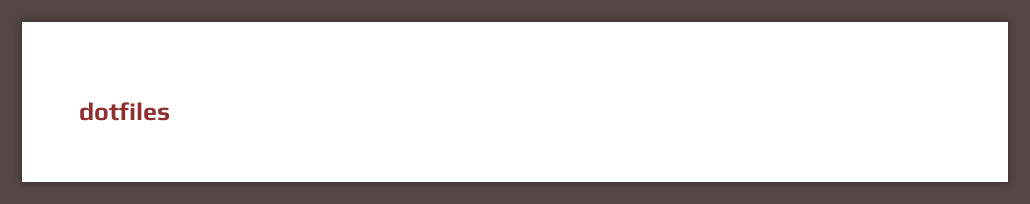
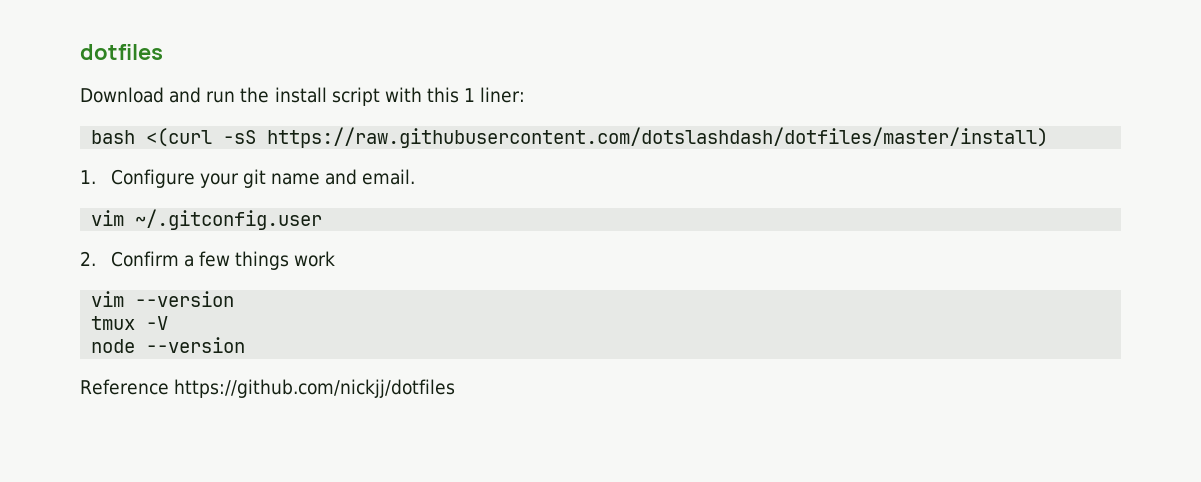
+ Download and run the install script with this 1 liner:
+ bash <(curl -sS https://raw.githubusercontent.com/dotslashdash/dotfiles/master/install)
+ 1. Configure your git name and email.
+ vim ~/.gitconfig.user
+ 2. Confirm a few things work
+ vim --version
+ tmux -V
+ node --version
+ Reference https://github.com/nickjj/dotfiles

